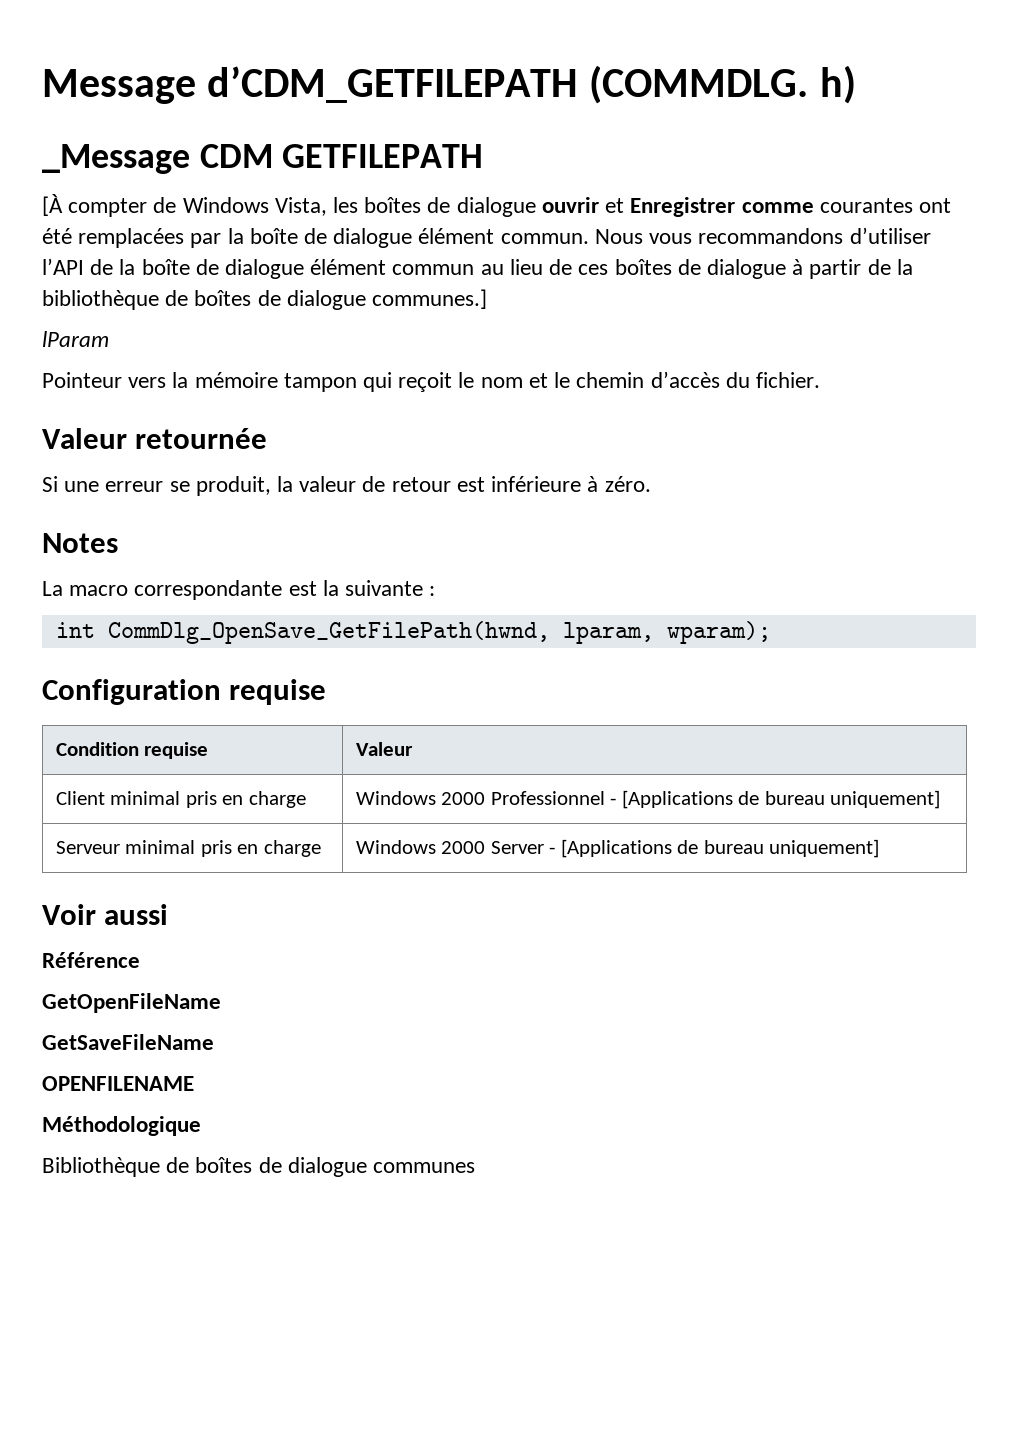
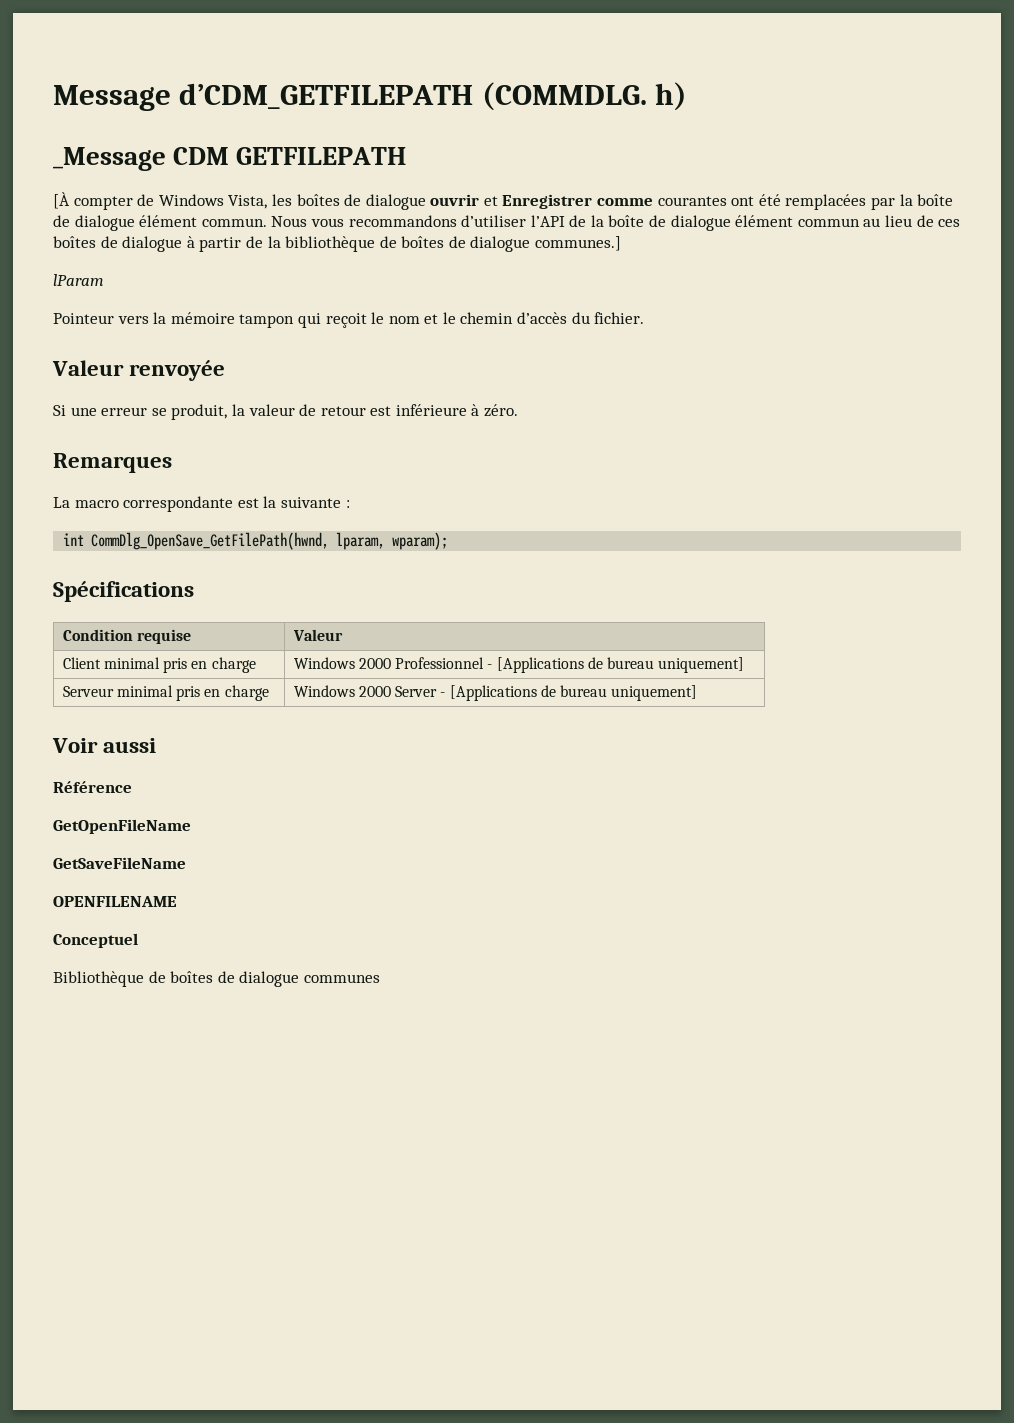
- Valeur retournée
+ Valeur renvoyée
- Notes
+ Remarques
- Configuration requise
+ Spécifications
- Méthodologique
+ Conceptuel

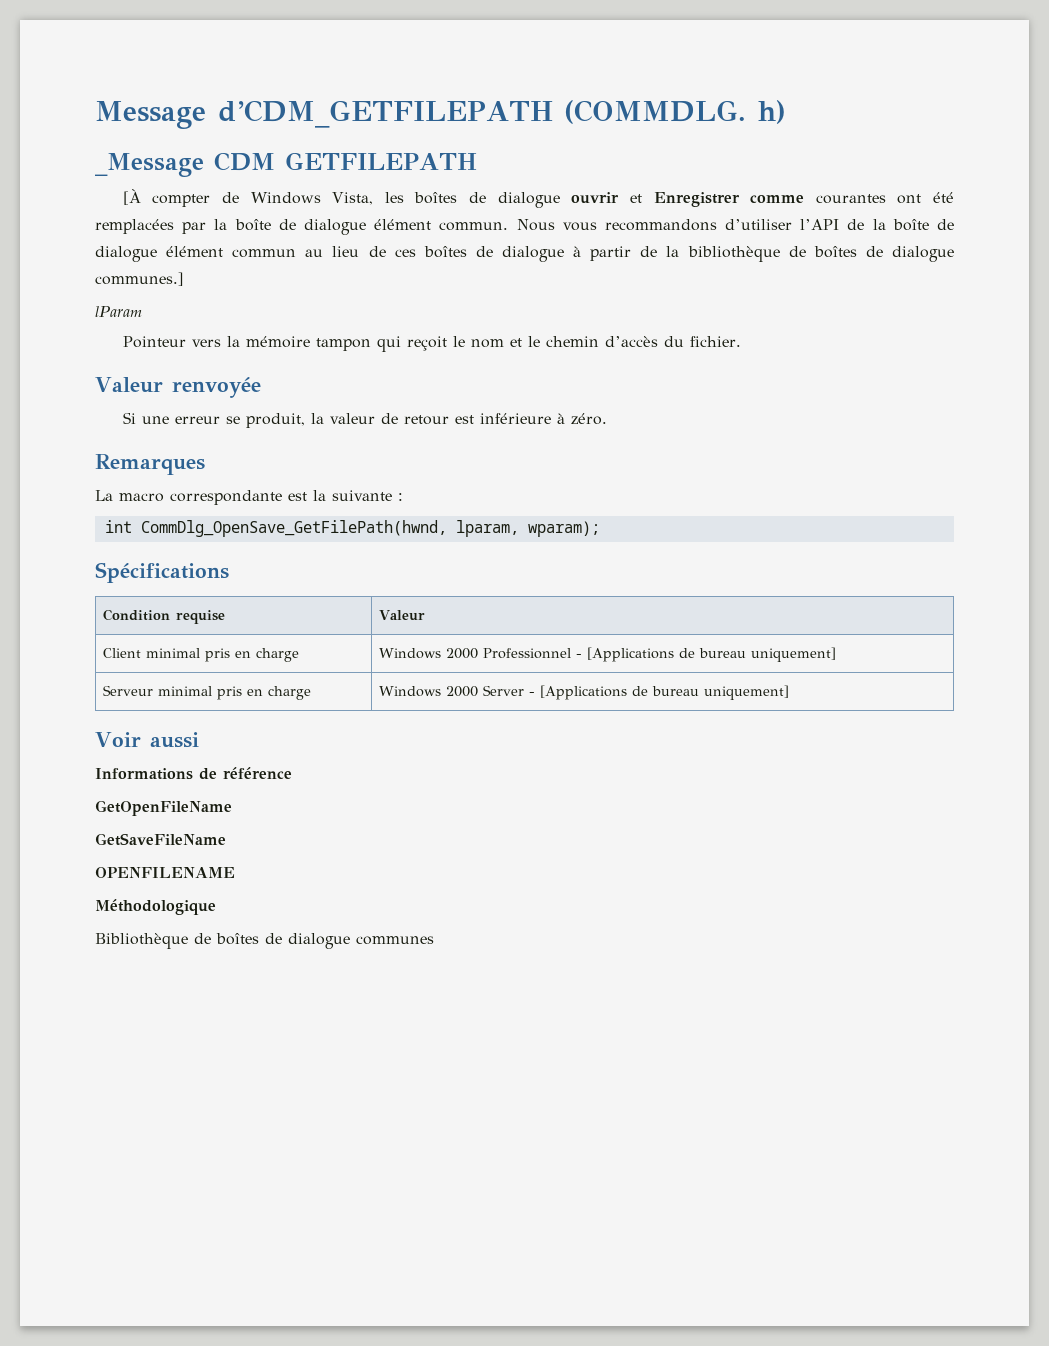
- Référence
+ Informations de référence
- Conceptuel
+ Méthodologique

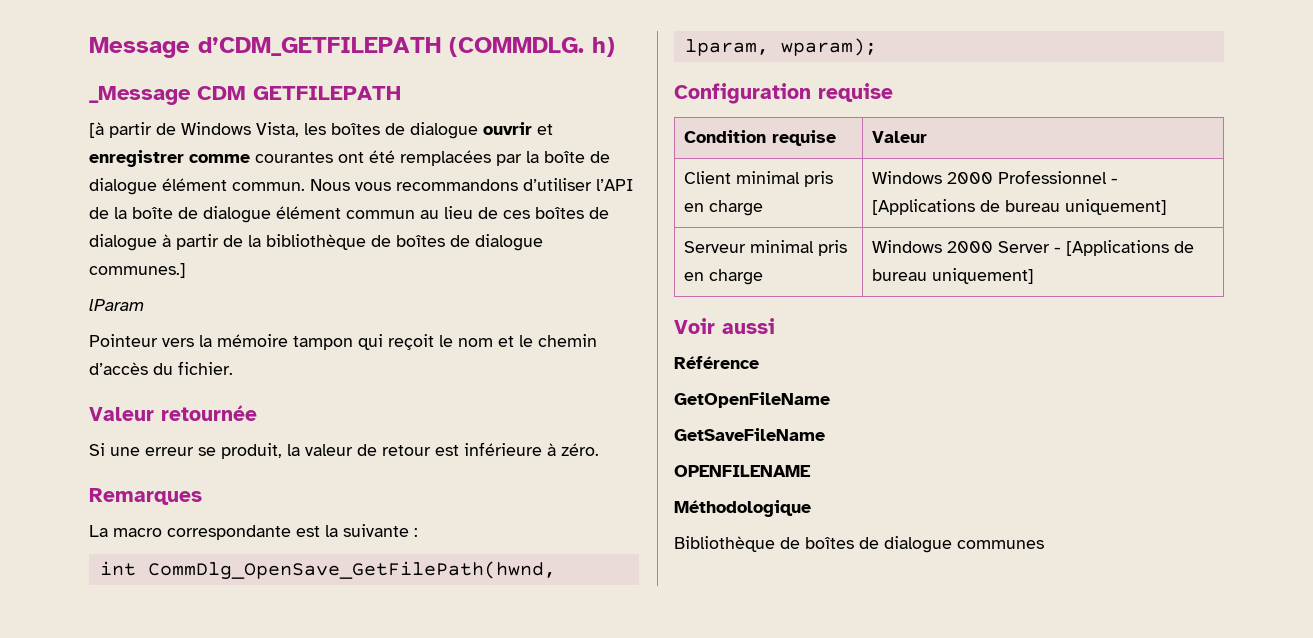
- [À compter de Windows Vista, les boîtes de dialogue ouvrir et Enregistrer comme courantes ont été remplacées par la boîte de dialogue élément commun.
+ [à partir de Windows Vista, les boîtes de dialogue ouvrir et enregistrer comme courantes ont été remplacées par la boîte de dialogue élément commun.
- Valeur renvoyée
+ Valeur retournée
- Spécifications
+ Configuration requise
- Informations de référence
+ Référence

